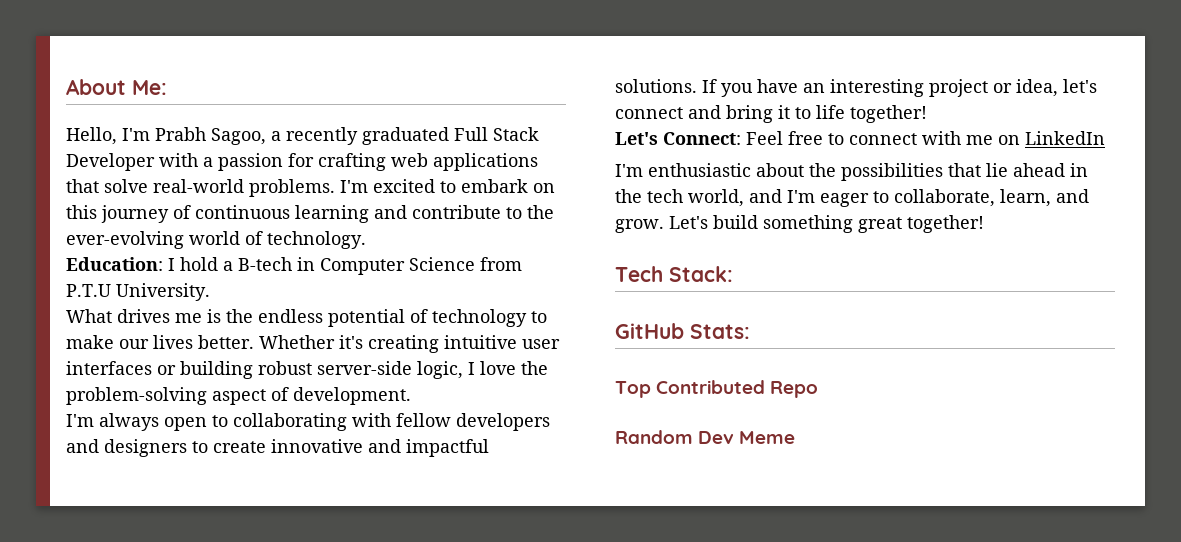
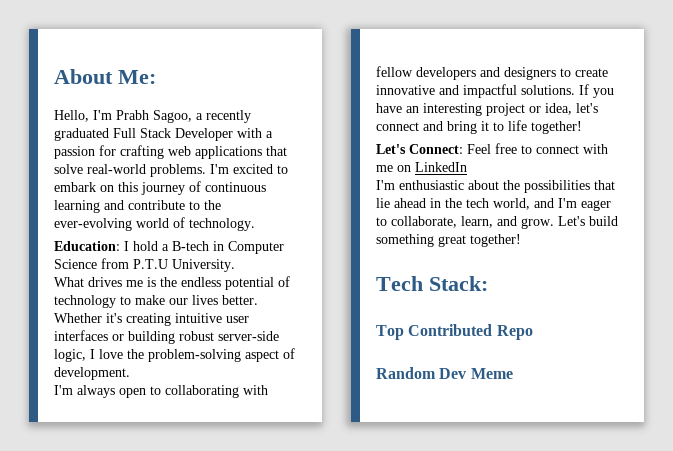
- GitHub Stats:

